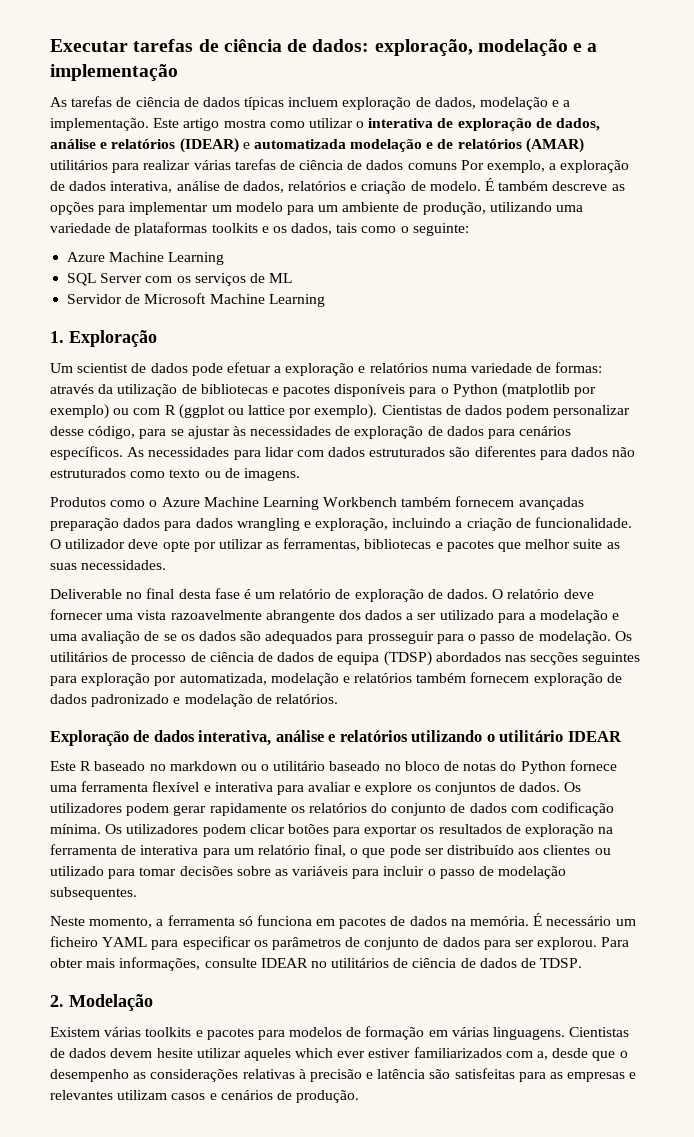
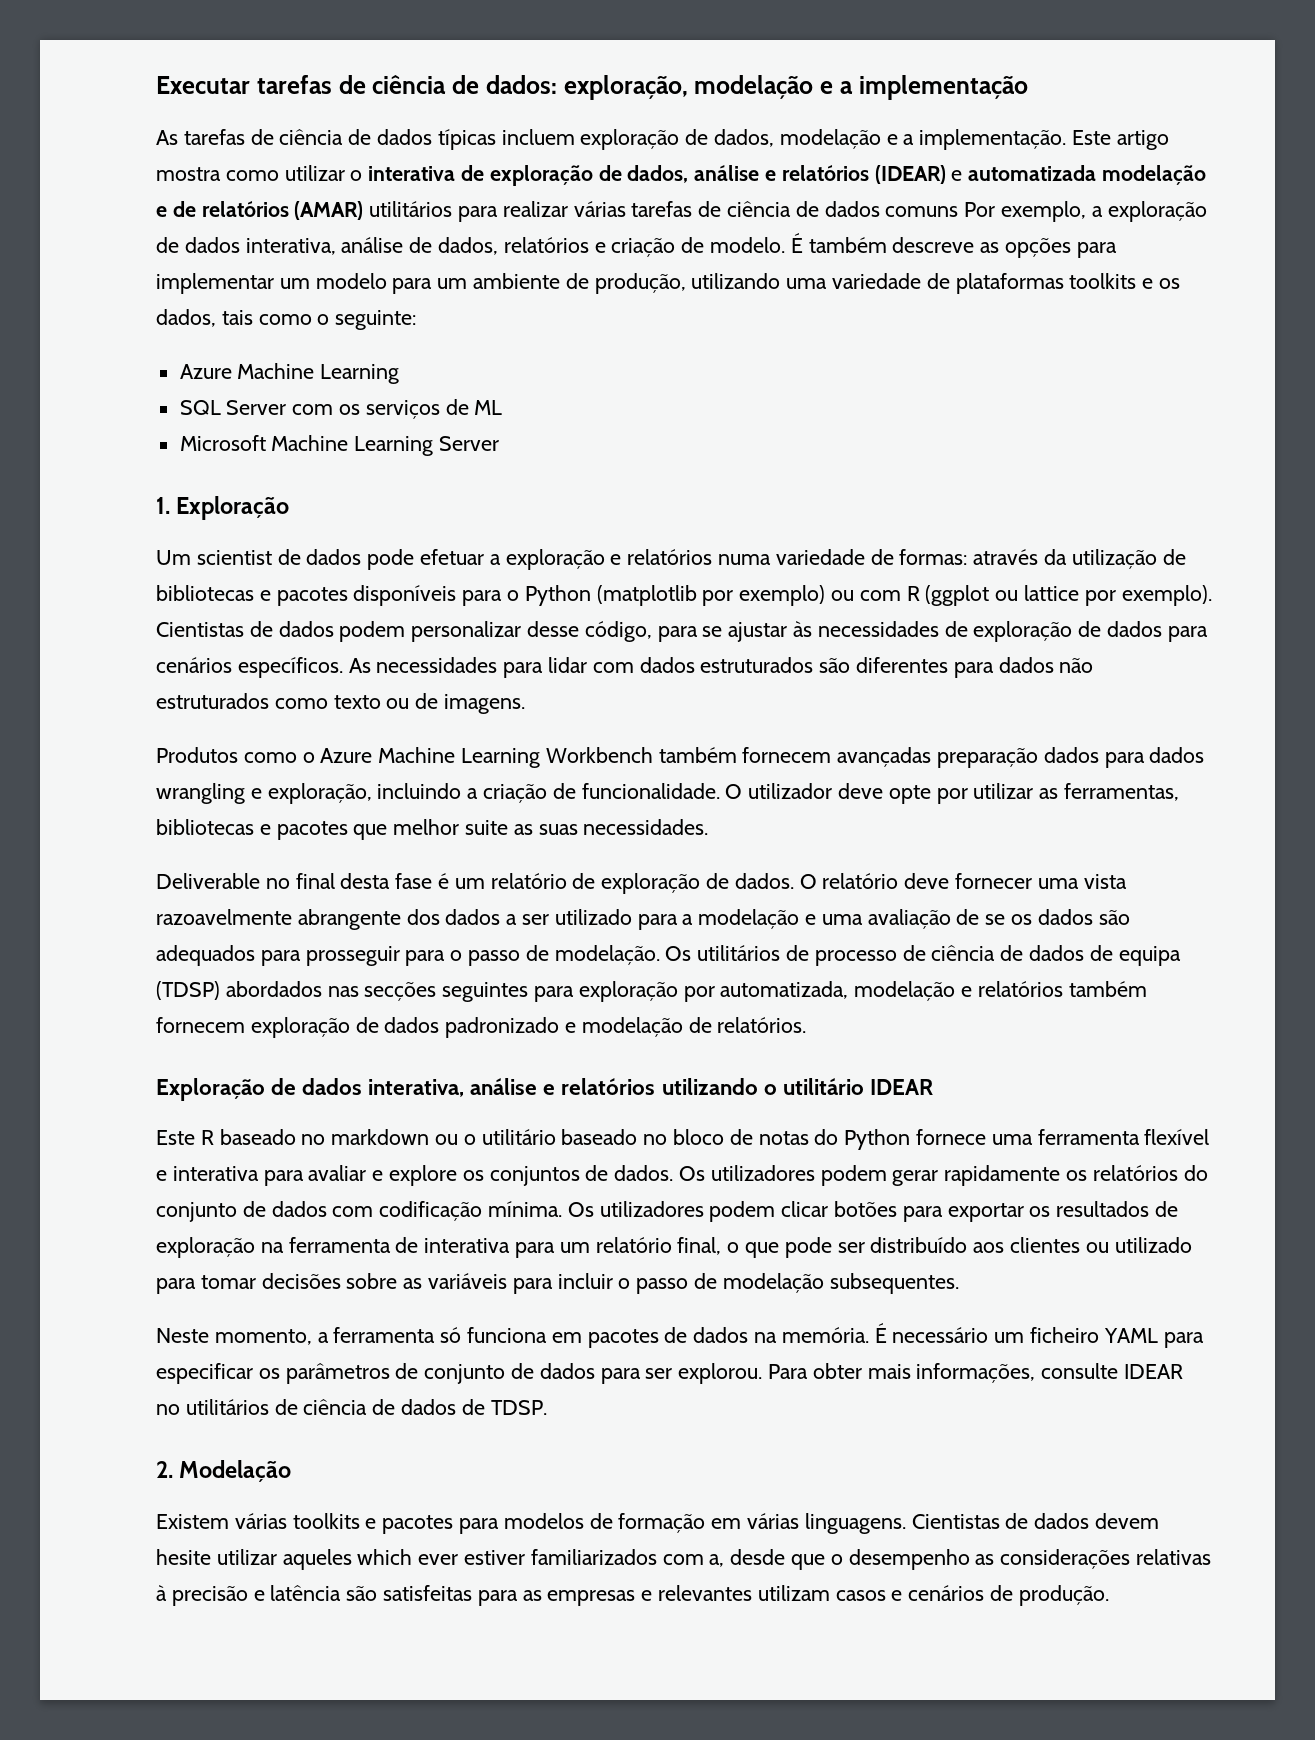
- Servidor de Microsoft Machine Learning
+ Microsoft Machine Learning Server

